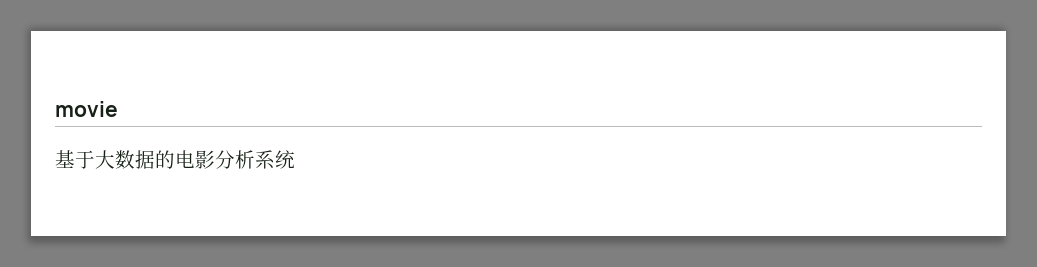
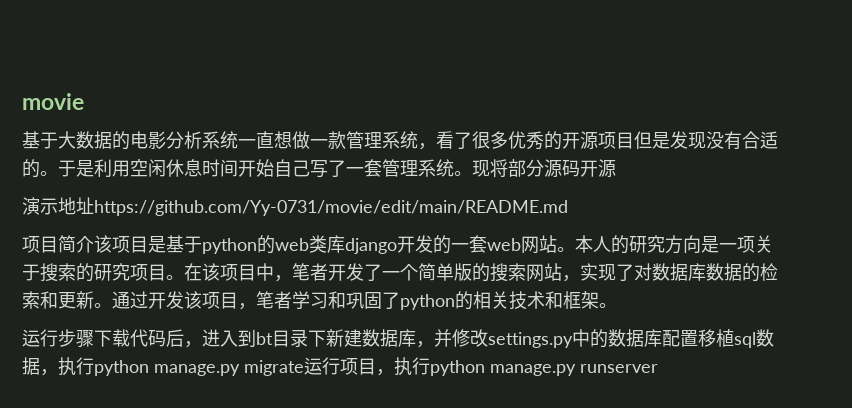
- 基于大数据的电影分析系统
+ 基于大数据的电影分析系统一直想做一款管理系统，看了很多优秀的开源项目但是发现没有合适的。于是利用空闲休息时间开始自己写了一套管理系统。现将部分源码开源
+ 演示地址https://github.com/Yy-0731/movie/edit/main/README.md
+ 项目简介该项目是基于python的web类库django开发的一套web网站。本人的研究方向是一项关于搜索的研究项目。在该项目中，笔者开发了一个简单版的搜索网站，实现了对数据库数据的检索和更新。通过开发该项目，笔者学习和巩固了python的相关技术和框架。
+ 运行步骤下载代码后，进入到bt目录下新建数据库，并修改settings.py中的数据库配置移植sql数据，执行python manage.py migrate运行项目，执行python manage.py runserver

